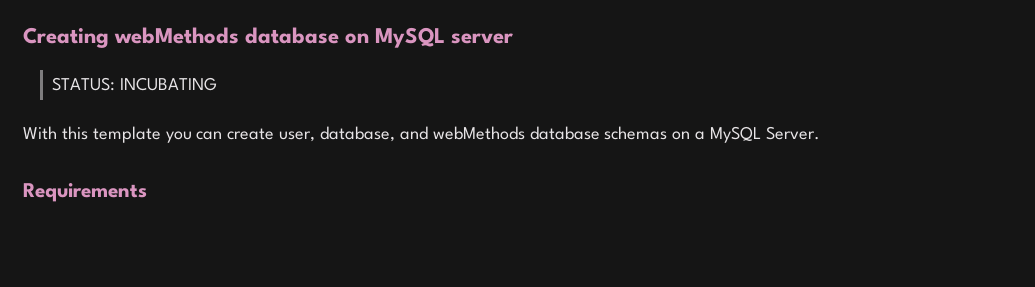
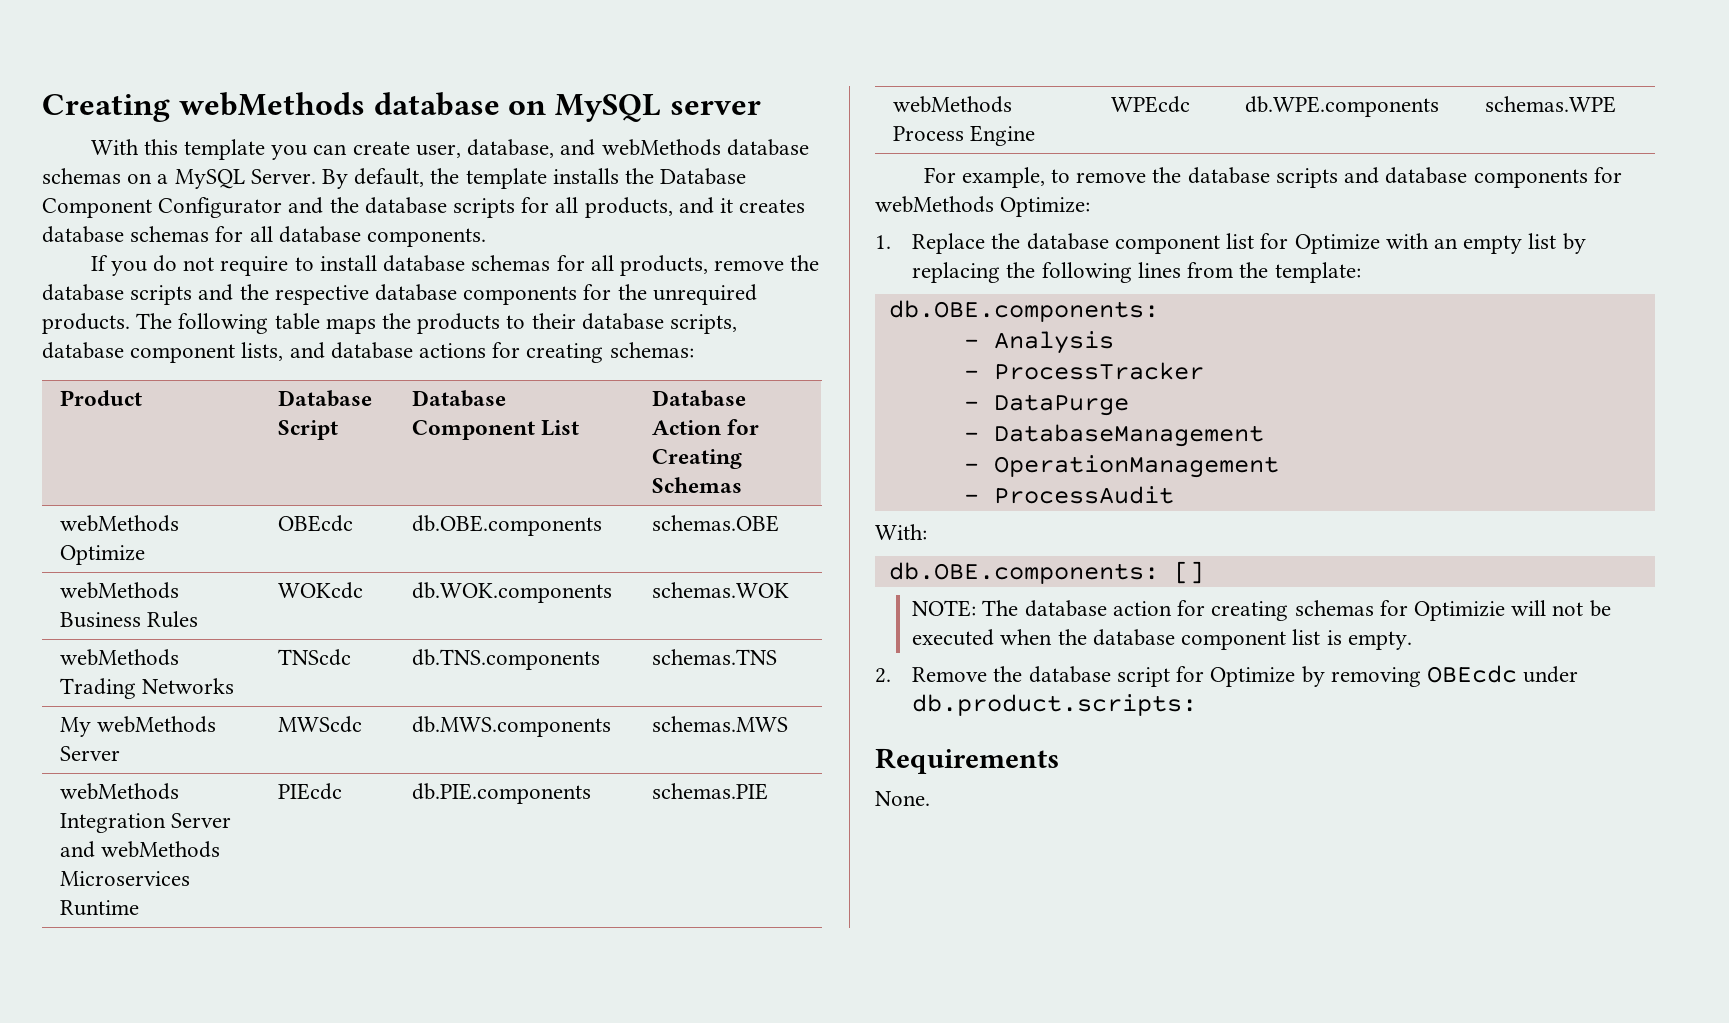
- STATUS: INCUBATING
+ By default, the template installs the Database Component Configurator and the database scripts for all products, and it creates database schemas for all database components.
+ If you do not require to install database schemas for all products, remove the database scripts and the respective database components for the unrequired products. The following table maps the products to their database scripts, database component lists, and database actions for creating schemas:
+ Product | Database Script | Database Component List | Database Action for Creating Schemas
+ webMethods Optimize | OBEcdc | db.OBE.components | schemas.OBE
+ webMethods Business Rules | WOKcdc | db.WOK.components | schemas.WOK
+ webMethods Trading Networks | TNScdc | db.TNS.components | schemas.TNS
+ My webMethods Server | MWScdc | db.MWS.components | schemas.MWS
+ webMethods Integration Server and webMethods Microservices Runtime | PIEcdc | db.PIE.components | schemas.PIE
+ webMethods Process Engine | WPEcdc | db.WPE.components | schemas.WPE
+ For example, to remove the database scripts and database components for webMethods Optimize:
+ 1. Replace the database component list for Optimize with an empty list by replacing the following lines from the template:
+ db.OBE.components:
+ - Analysis
+ - ProcessTracker
+ - DataPurge
+ - DatabaseManagement
+ - OperationManagement
+ - ProcessAudit
+ With:
+ db.OBE.components: []
+ NOTE: The database action for creating schemas for Optimizie will not be executed when the database component list is empty.
+ 2. Remove the database script for Optimize by removing OBEcdc under db.product.scripts:
+ None.

